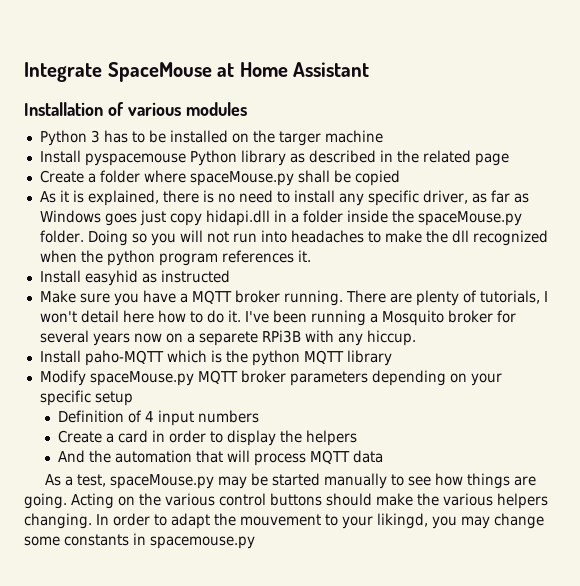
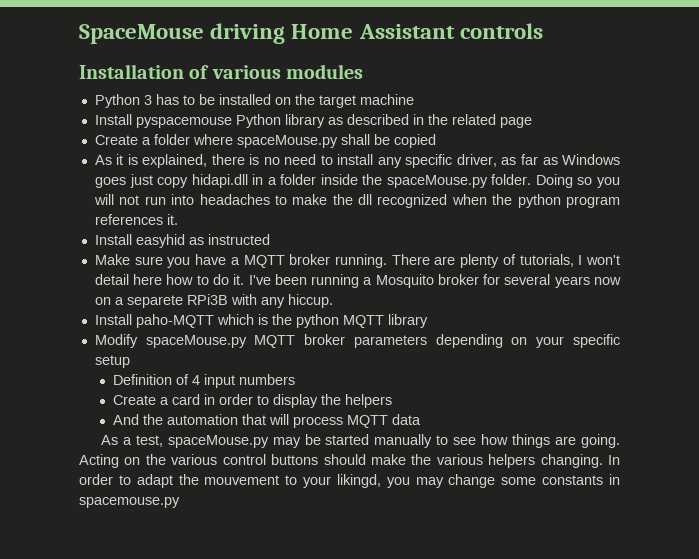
- Integrate SpaceMouse at Home Assistant
+ SpaceMouse driving Home Assistant controls
- Python 3 has to be installed on the targer machine
+ Python 3 has to be installed on the target machine

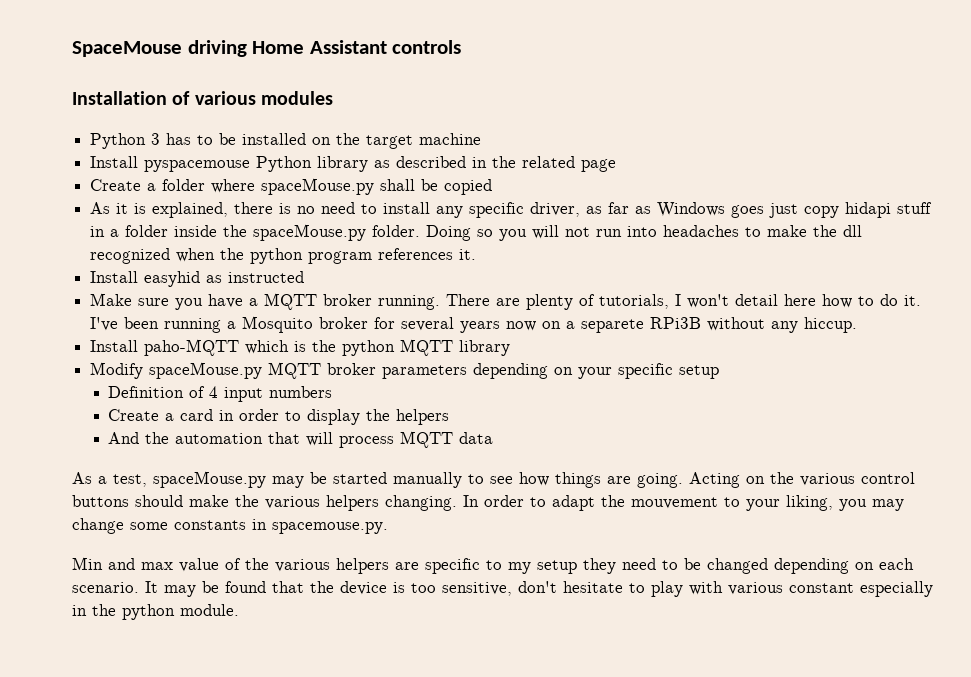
- As it is explained, there is no need to install any specific driver, as far as Windows goes just copy hidapi.dll in a folder inside the spaceMouse.py folder.
+ As it is explained, there is no need to install any specific driver, as far as Windows goes just copy hidapi stuff in a folder inside the spaceMouse.py folder.
- I've been running a Mosquito broker for several years now on a separete RPi3B with any hiccup.
+ I've been running a Mosquito broker for several years now on a separete RPi3B without any hiccup.
- In order to adapt the mouvement to your likingd, you may change some constants in spacemouse.py
+ In order to adapt the mouvement to your liking, you may change some constants in spacemouse.py.
+ Min and max value of the various helpers are specific to my setup they need to be changed depending on each scenario. It may be found that the device is too sensitive, don't hesitate to play with various constant especially in the python module.

